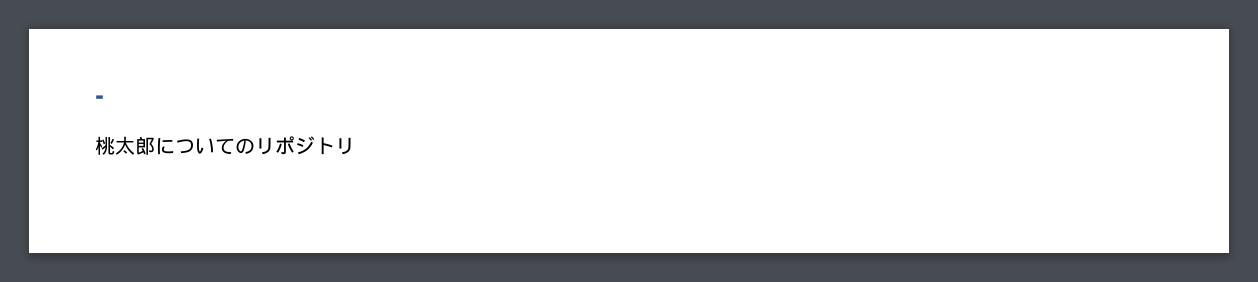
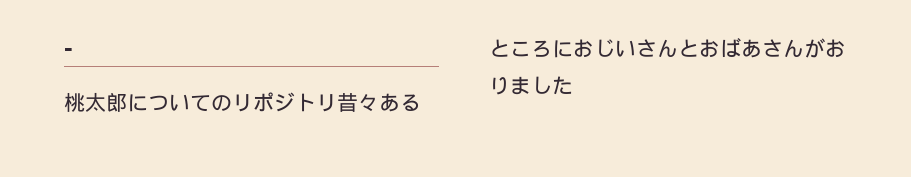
- 桃太郎についてのリポジトリ
+ 桃太郎についてのリポジトリ昔々あるところにおじいさんとおばあさんがおりました

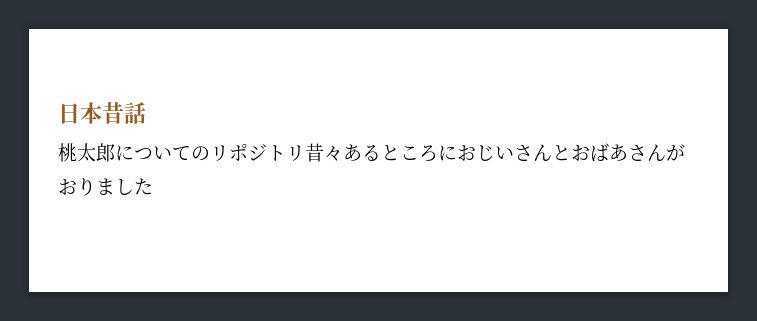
- -
+ 日本昔話

